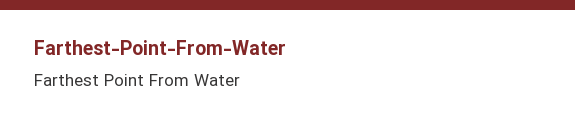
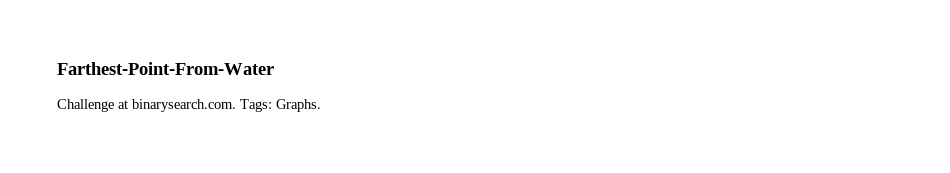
- Farthest Point From Water
+ Challenge at binarysearch.com. Tags: Graphs.

